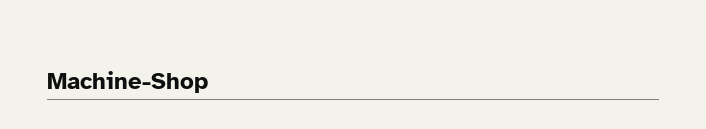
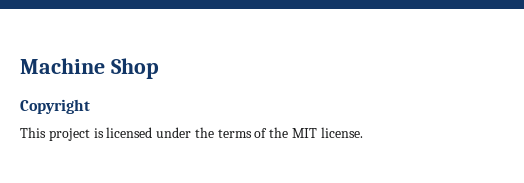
- Machine-Shop
+ Machine Shop
+ Copyright
+ This project is licensed under the terms of the MIT license.

